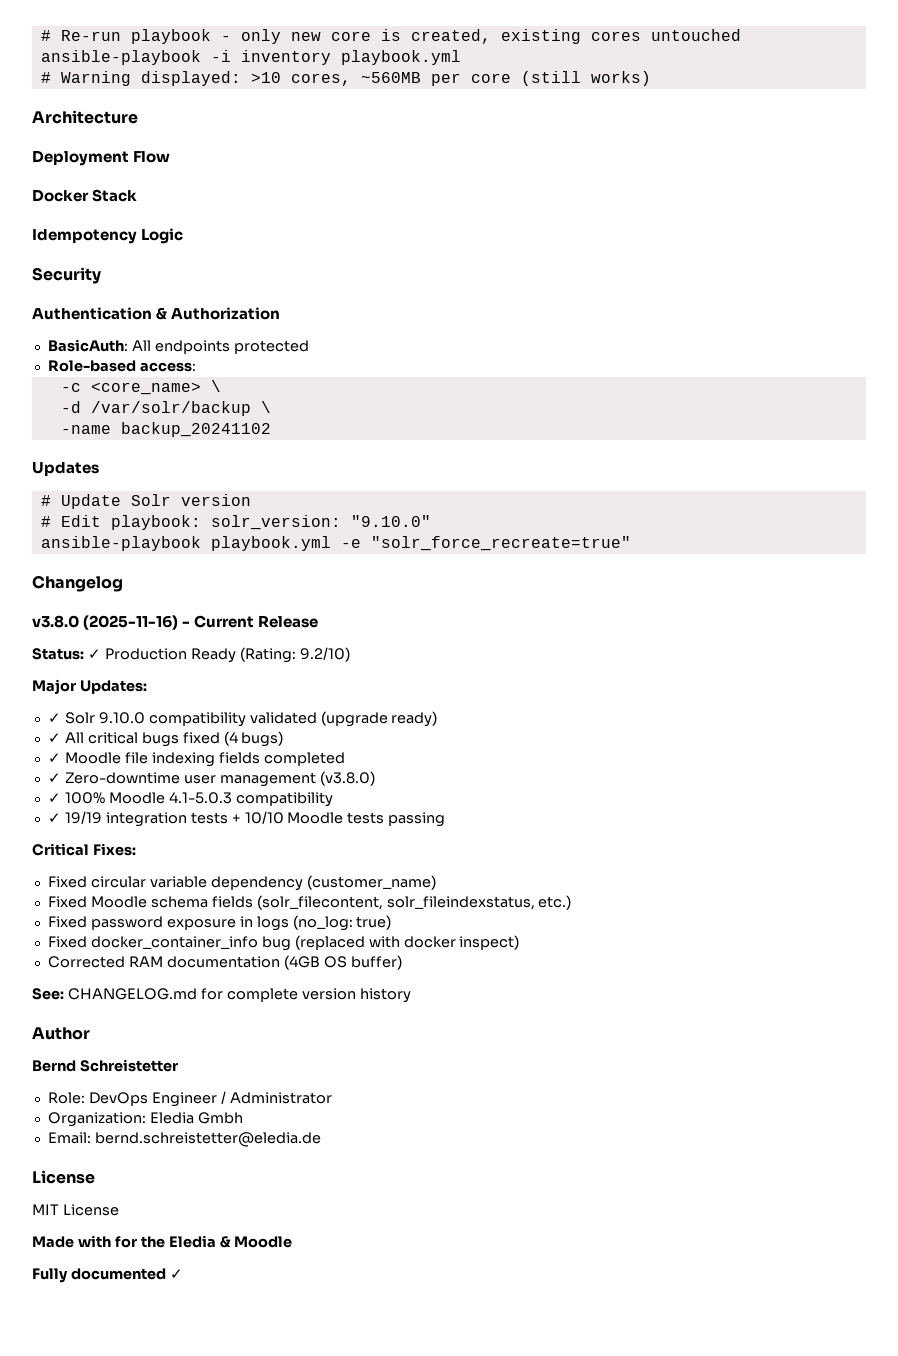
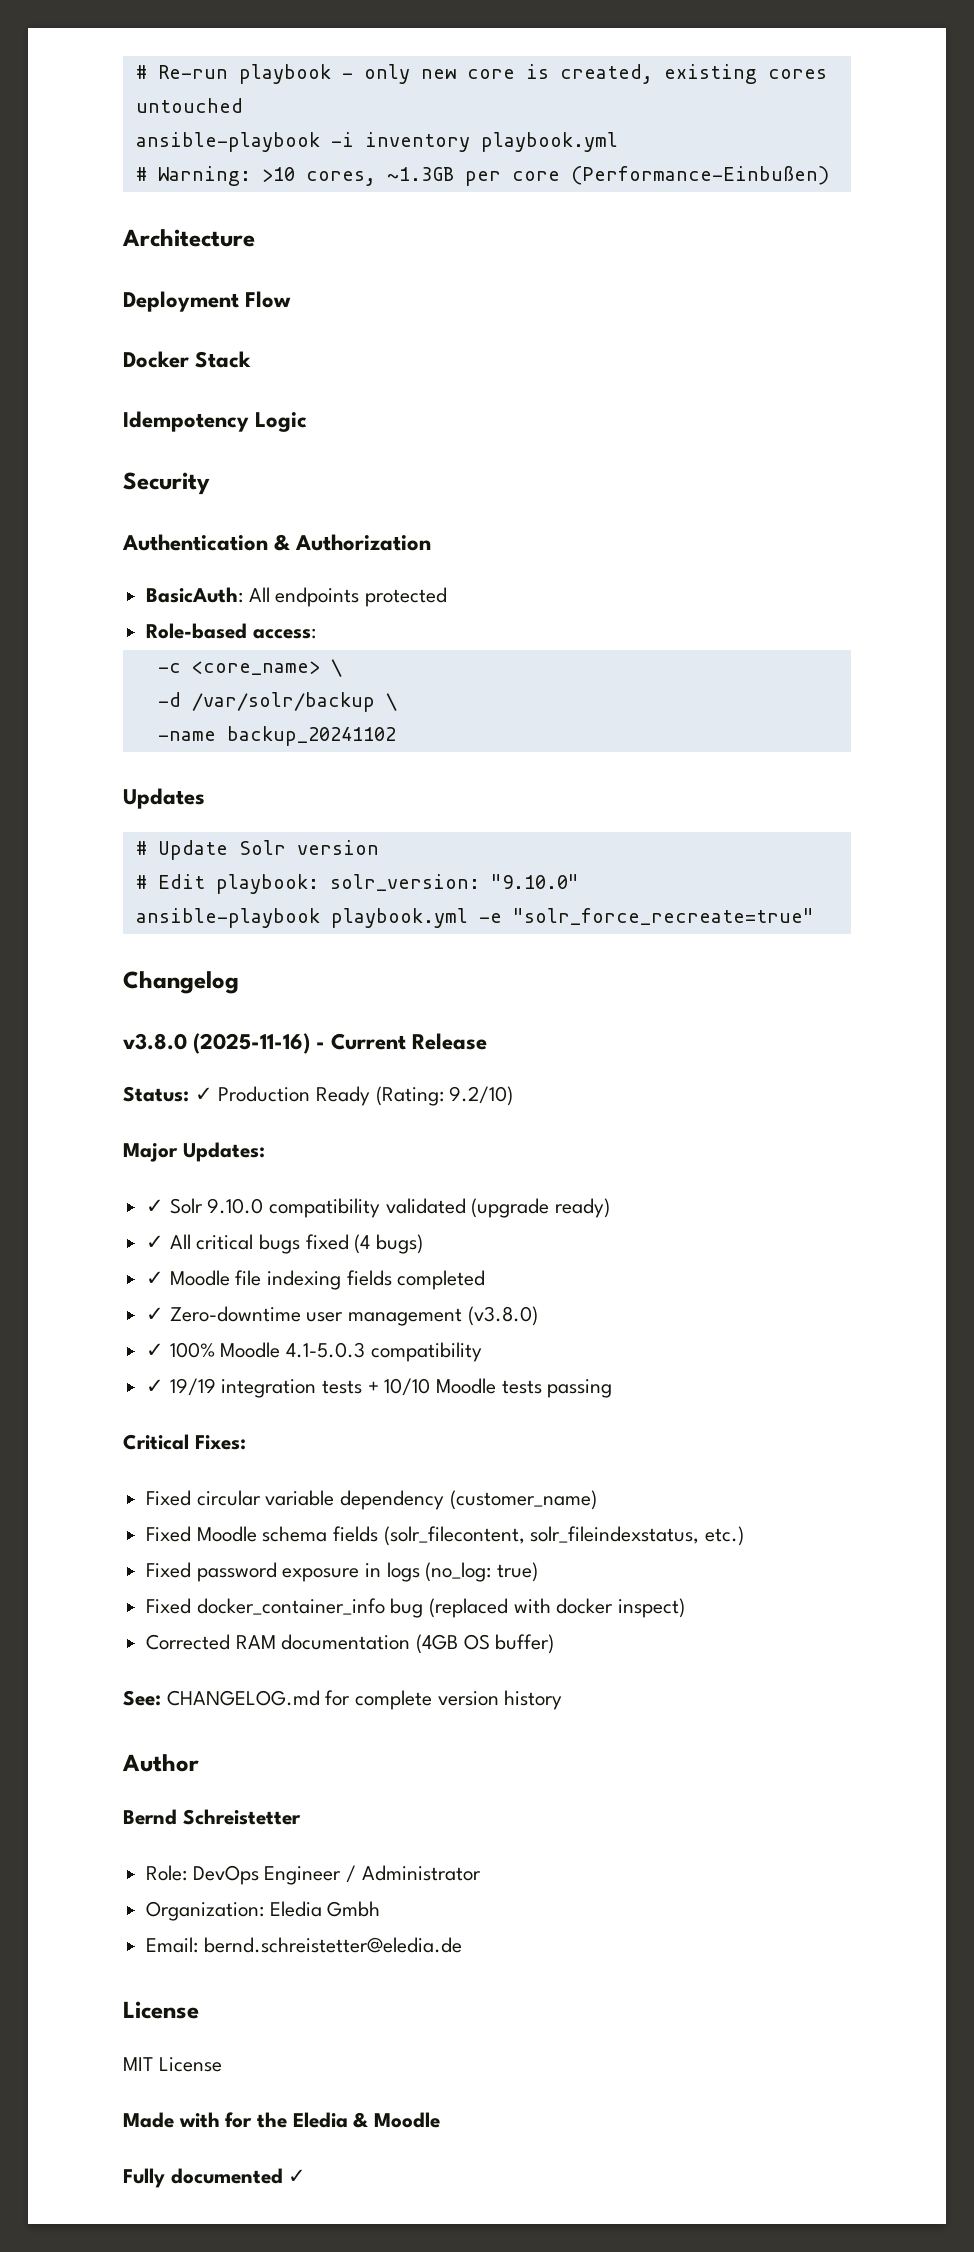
- # Warning displayed: >10 cores, ~560MB per core (still works)
+ # Warning: >10 cores, ~1.3GB per core (Performance-Einbußen)

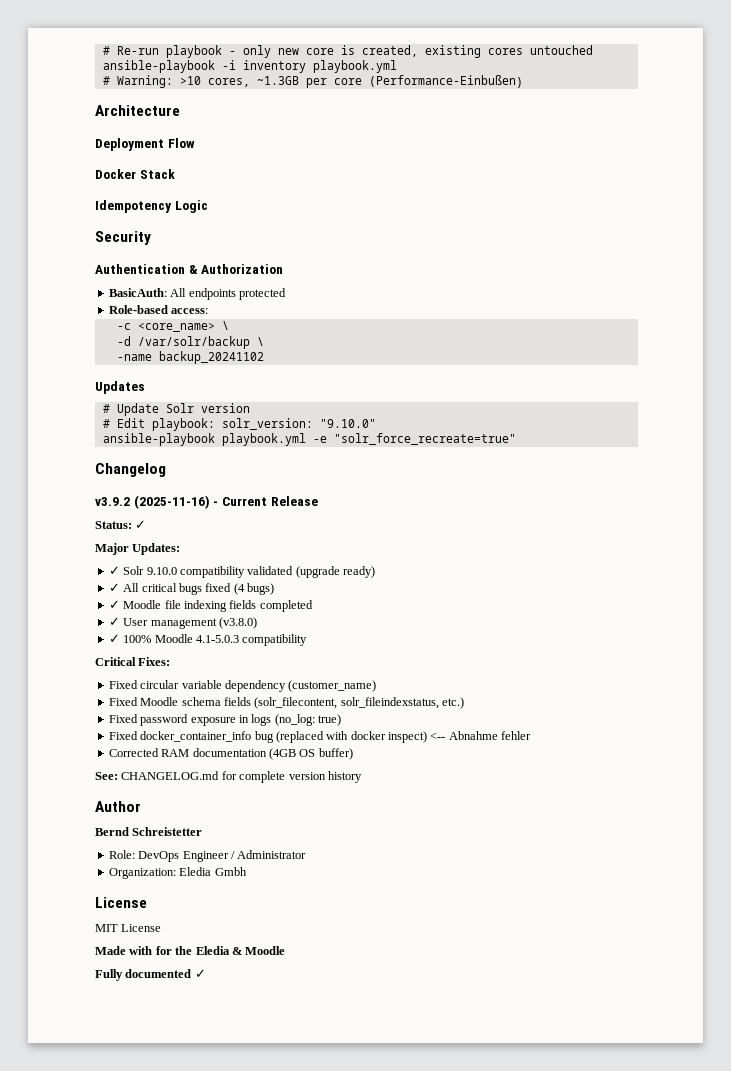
- v3.8.0 (2025-11-16) - Current Release
+ v3.9.2 (2025-11-16) - Current Release
- Status: ✓ Production Ready (Rating: 9.2/10)
+ Status: ✓
- ✓ Zero-downtime user management (v3.8.0)
+ ✓ User management (v3.8.0)
- ✓ 19/19 integration tests + 10/10 Moodle tests passing
- Fixed docker_container_info bug (replaced with docker inspect)
+ Fixed docker_container_info bug (replaced with docker inspect) <-- Abnahme fehler
- Email: bernd.schreistetter@eledia.de

